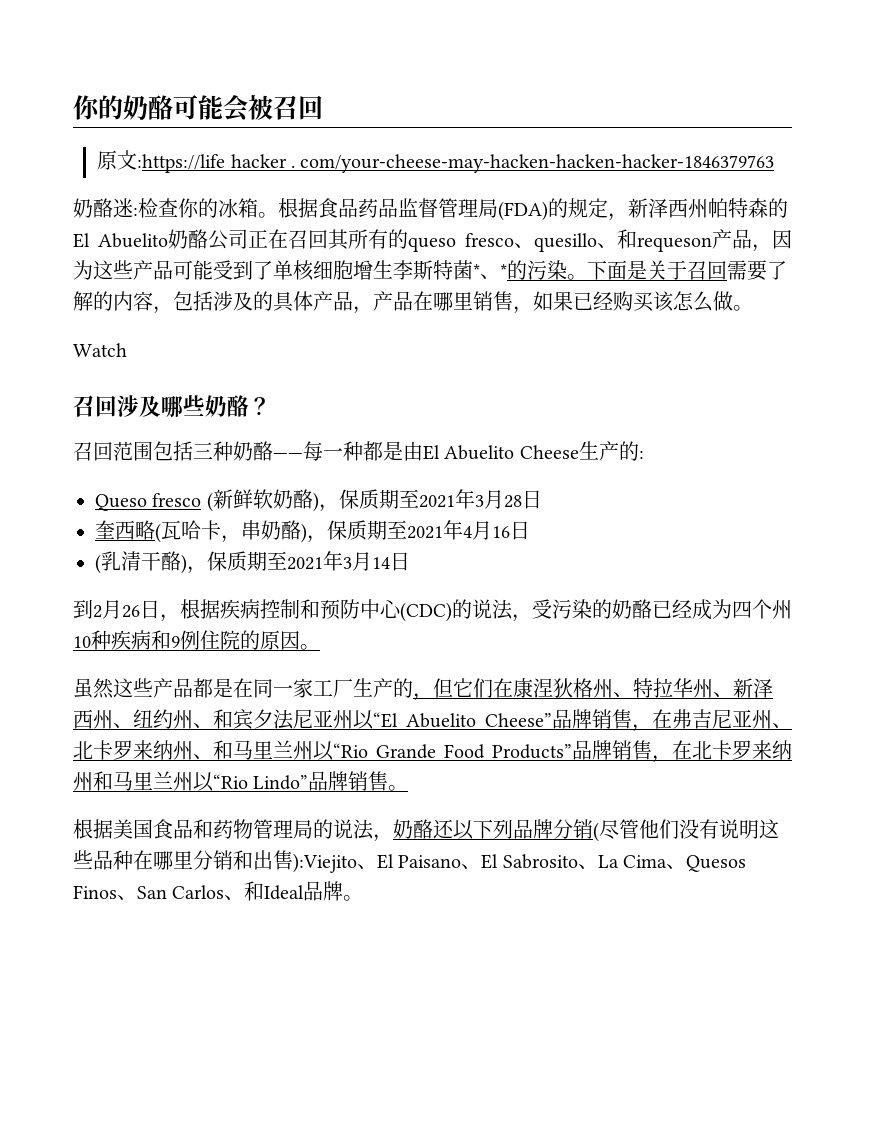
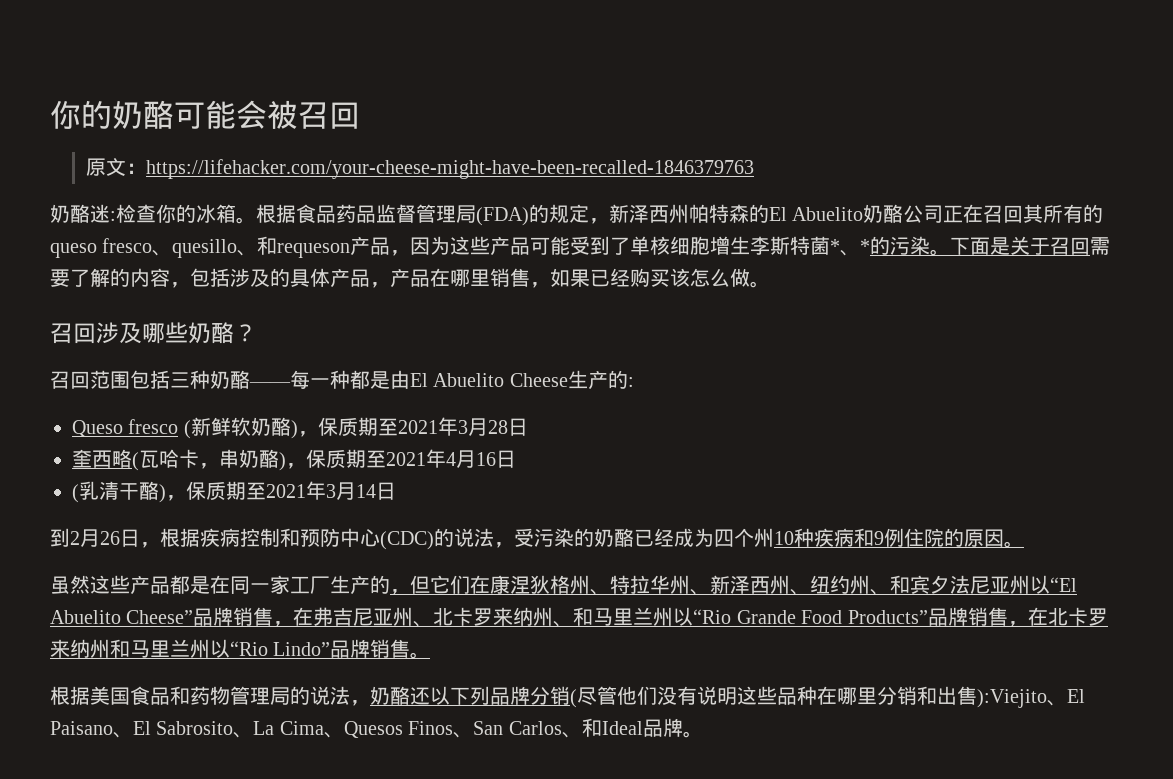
- 原文:https://life hacker . com/your-cheese-may-hacken-hacken-hacker-1846379763
+ 原文：https://lifehacker.com/your-cheese-might-have-been-recalled-1846379763
- Watch

